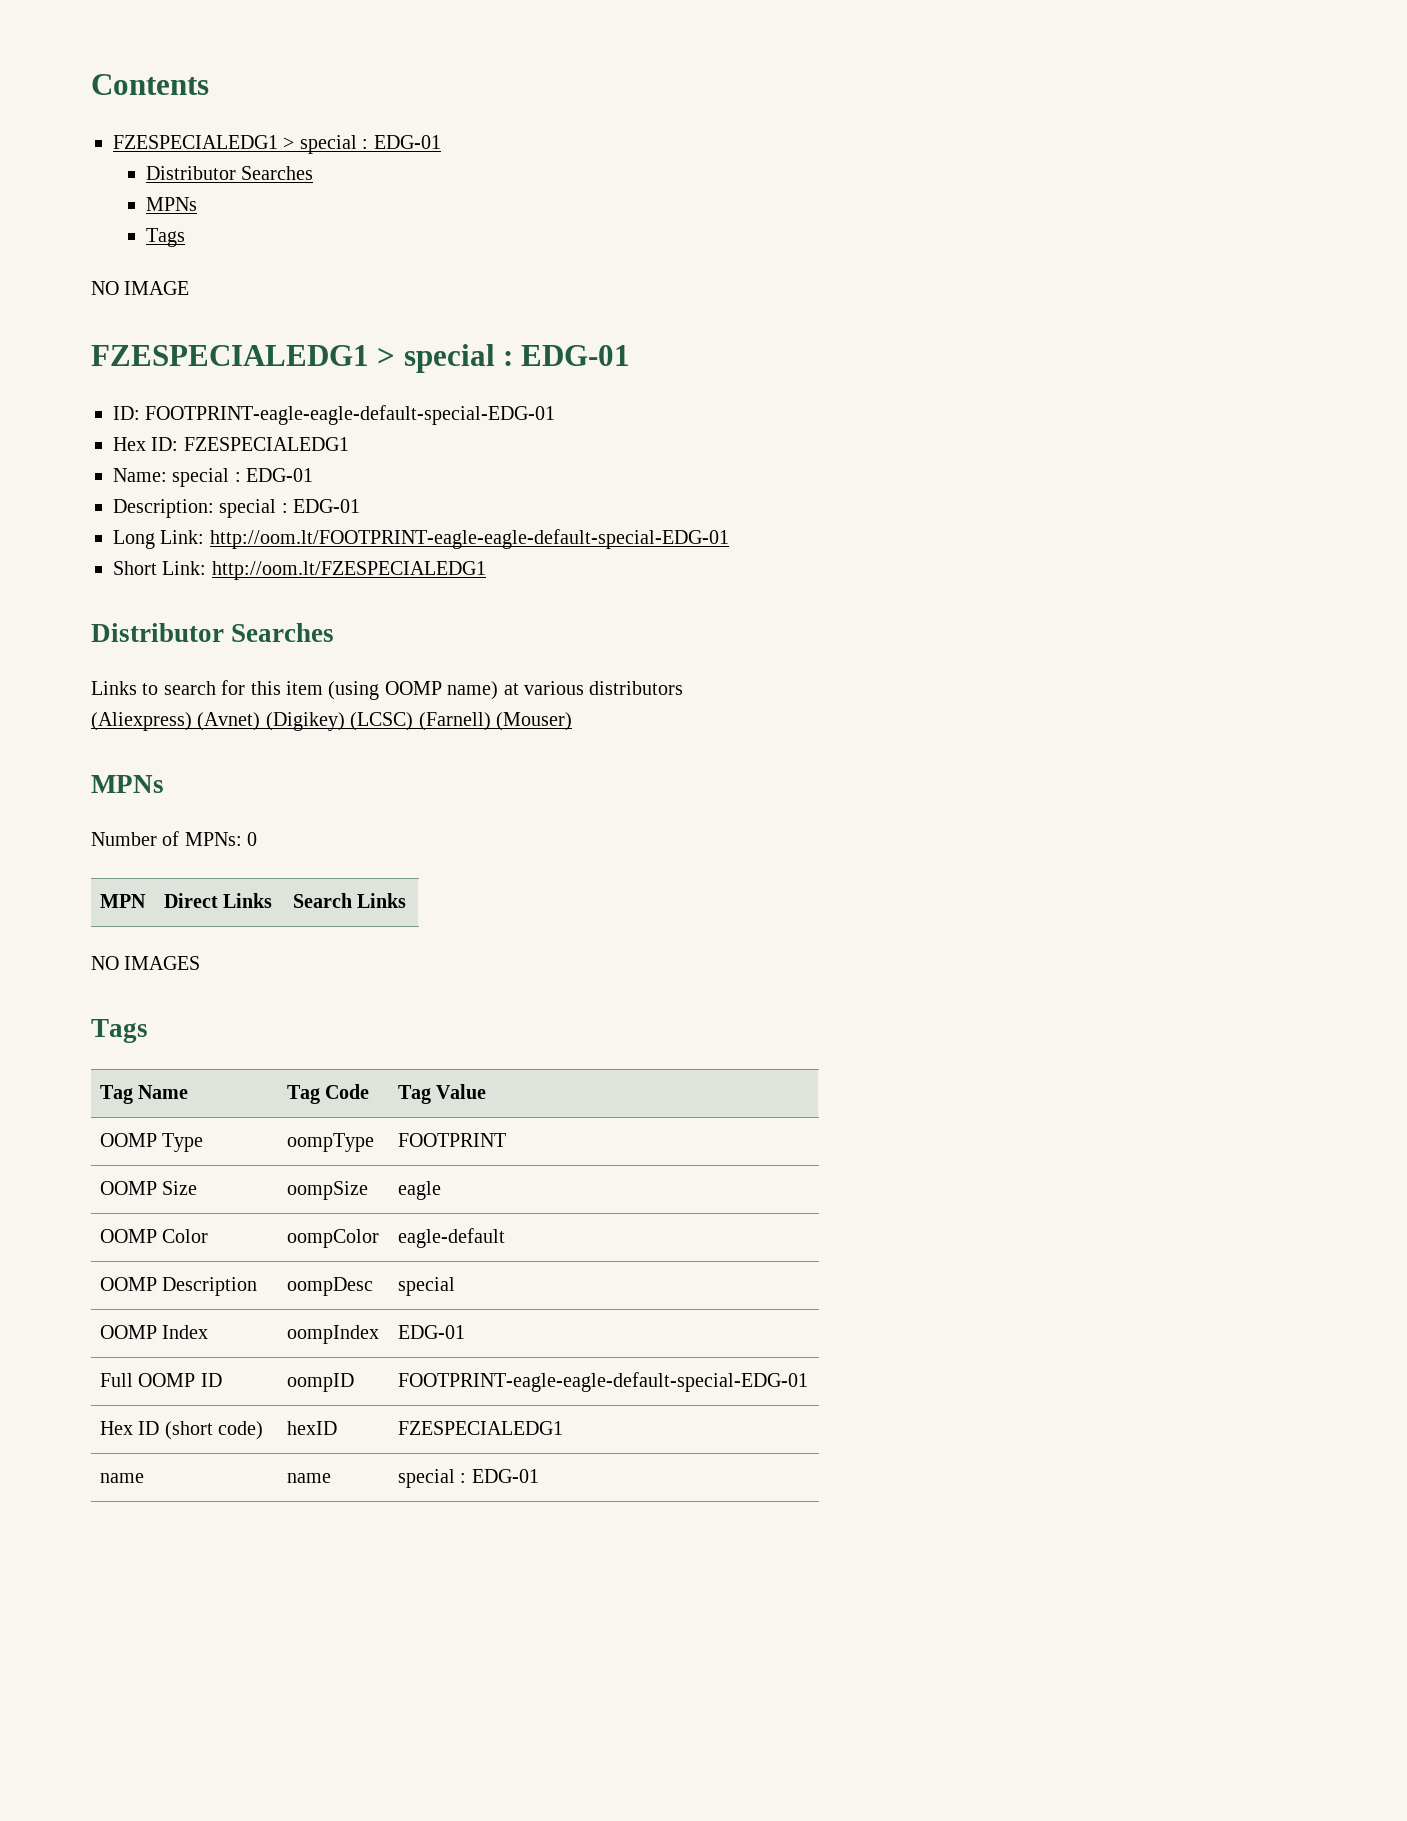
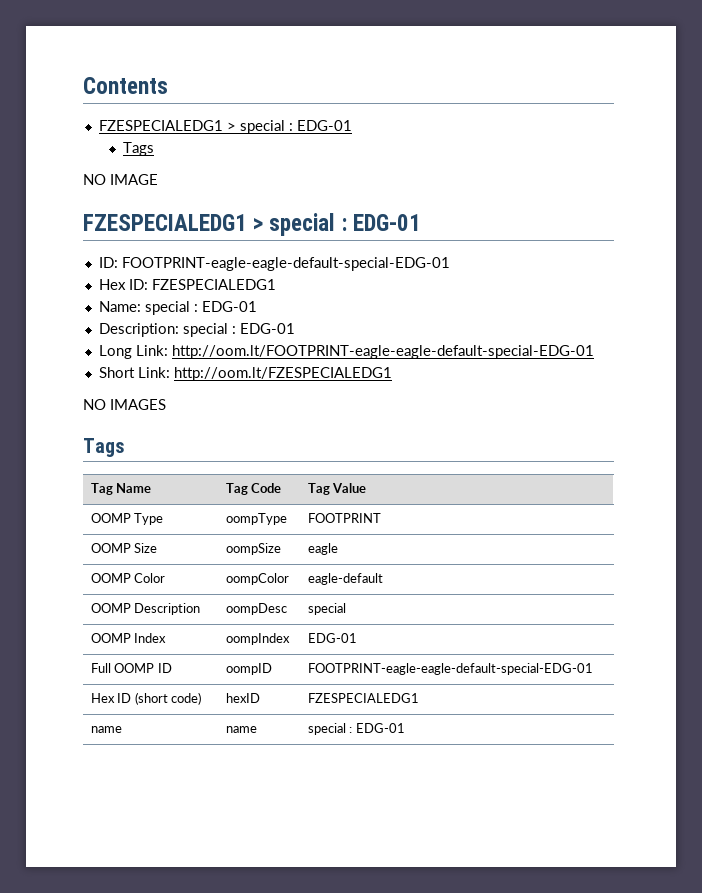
  Contents
  FZESPECIALEDG1 > special : EDG-01
- Distributor Searches
- MPNs
  Short Link: http://oom.lt/FZESPECIALEDG1
- Distributor Searches
- Links to search for this item (using OOMP name) at various distributors
- (Aliexpress) (Avnet) (Digikey) (LCSC) (Farnell) (Mouser)
- MPNs
- Number of MPNs: 0
- MPN | Direct Links | Search Links

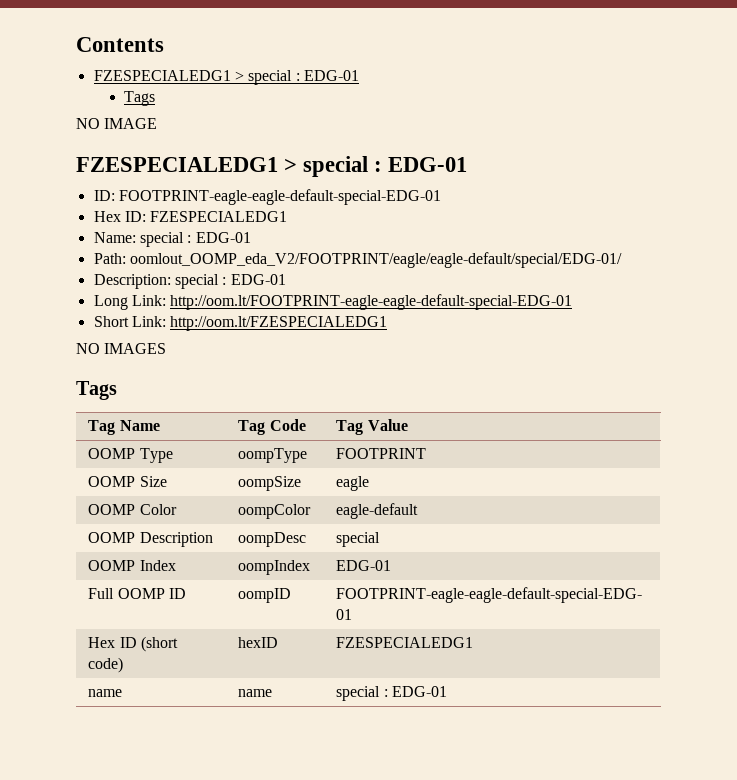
+ Path: oomlout_OOMP_eda_V2/FOOTPRINT/eagle/eagle-default/special/EDG-01/

